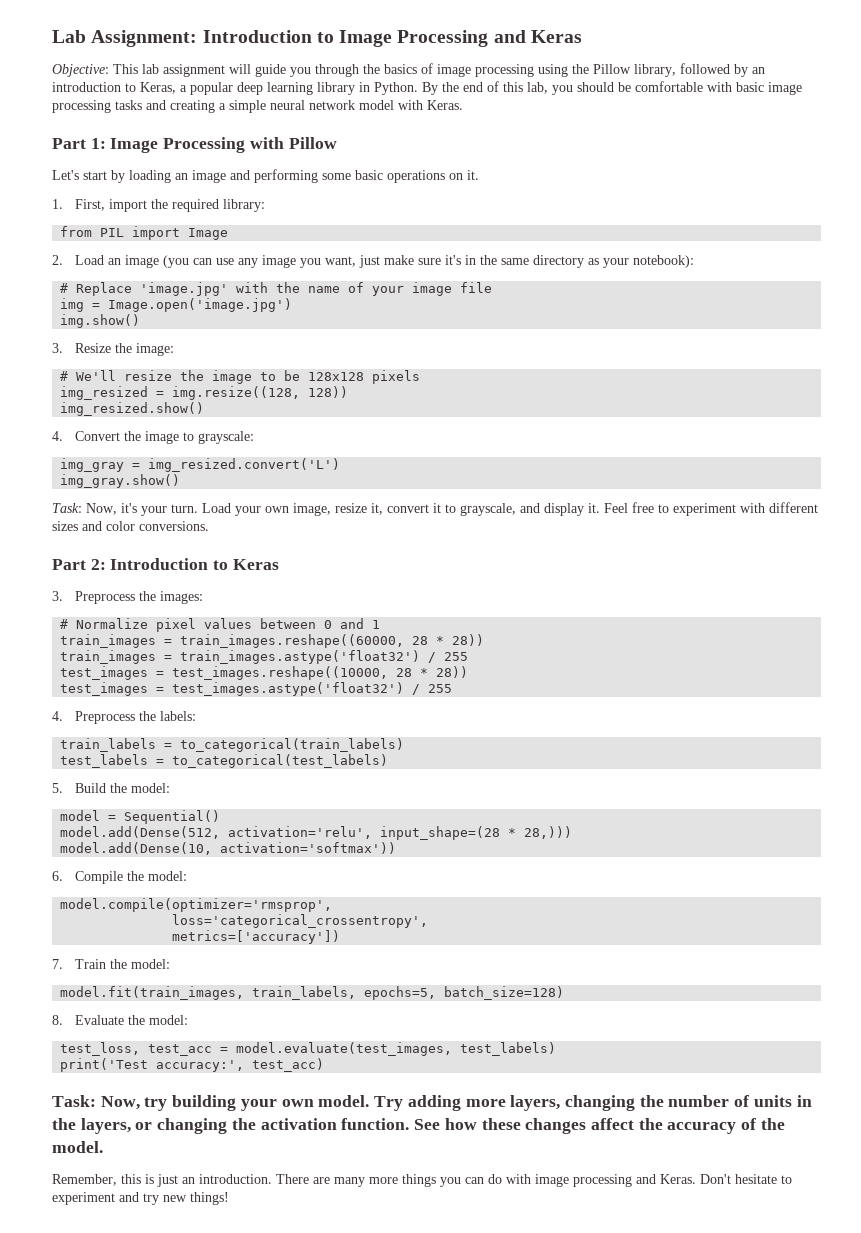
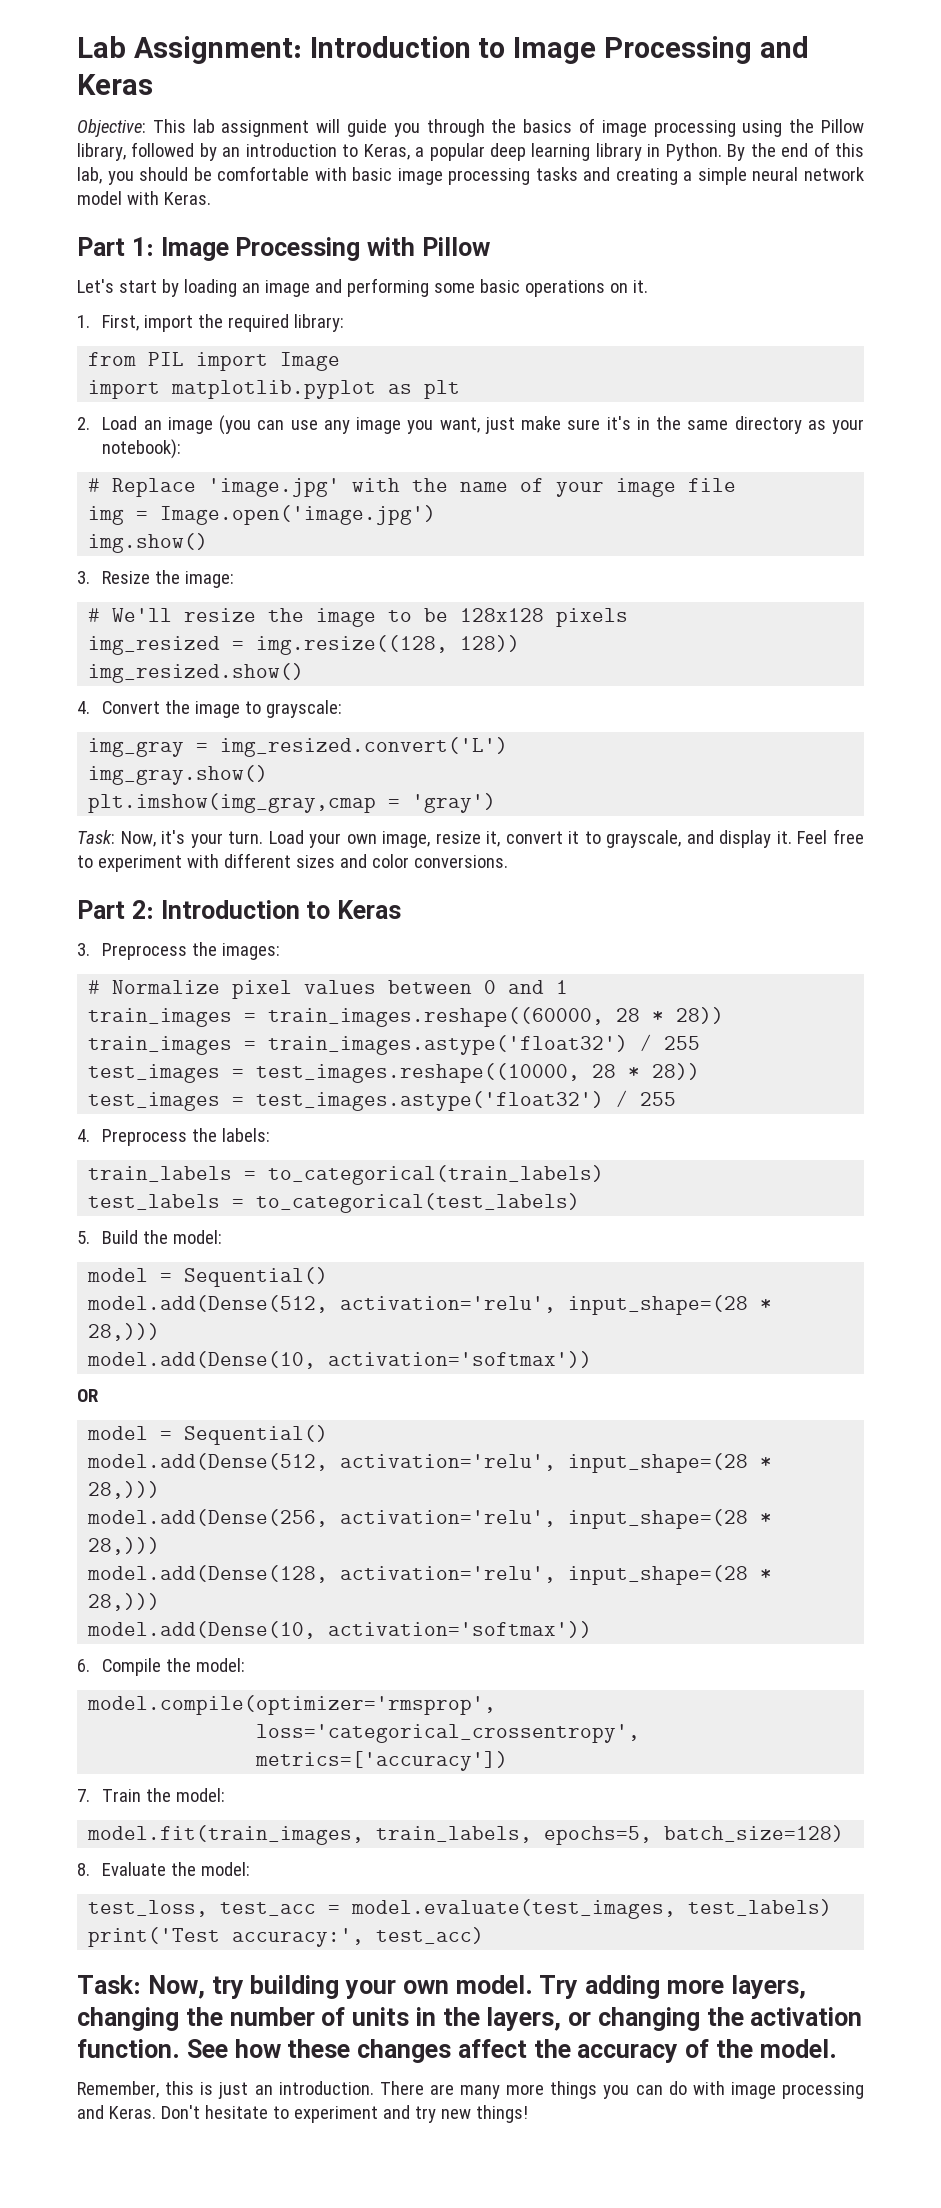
+ import matplotlib.pyplot as plt
+ plt.imshow(img_gray,cmap = 'gray')
+ OR
+ model = Sequential()
+ model.add(Dense(512, activation='relu', input_shape=(28 * 28,)))
+ model.add(Dense(256, activation='relu', input_shape=(28 * 28,)))
+ model.add(Dense(128, activation='relu', input_shape=(28 * 28,)))
+ model.add(Dense(10, activation='softmax'))

